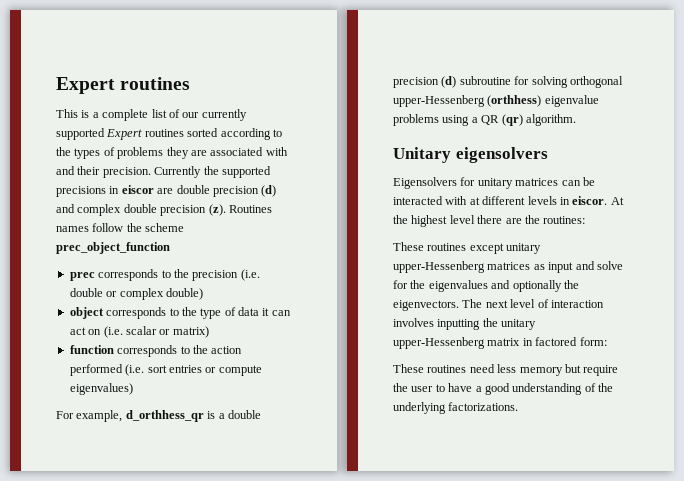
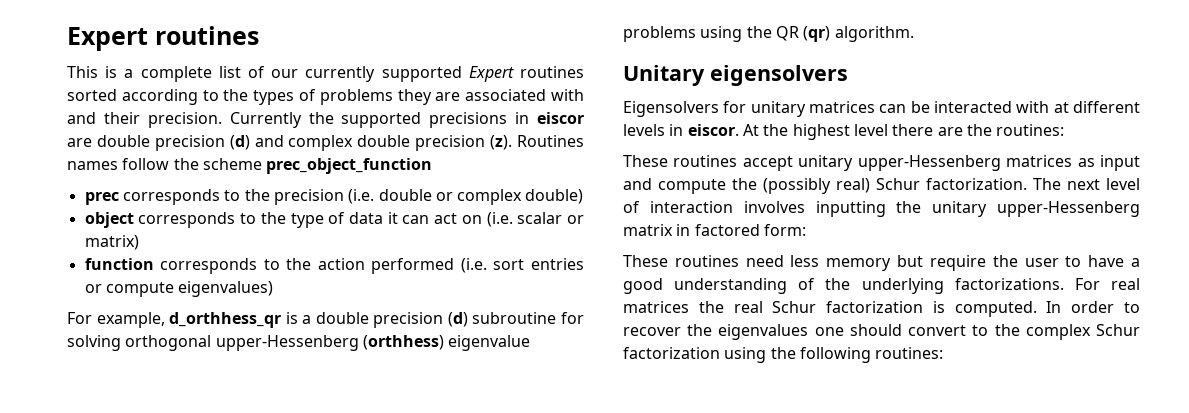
- For example, d_orthhess_qr is a double precision (d) subroutine for solving orthogonal upper-Hessenberg (orthhess) eigenvalue problems using a QR (qr) algorithm.
+ For example, d_orthhess_qr is a double precision (d) subroutine for solving orthogonal upper-Hessenberg (orthhess) eigenvalue problems using the QR (qr) algorithm.
- These routines except unitary upper-Hessenberg matrices as input and solve for the eigenvalues and optionally the eigenvectors.
+ These routines accept unitary upper-Hessenberg matrices as input and compute the (possibly real) Schur factorization.
+ For real matrices the real Schur factorization is computed. In order to recover the eigenvalues one should convert to the complex Schur factorization using the following routines:

